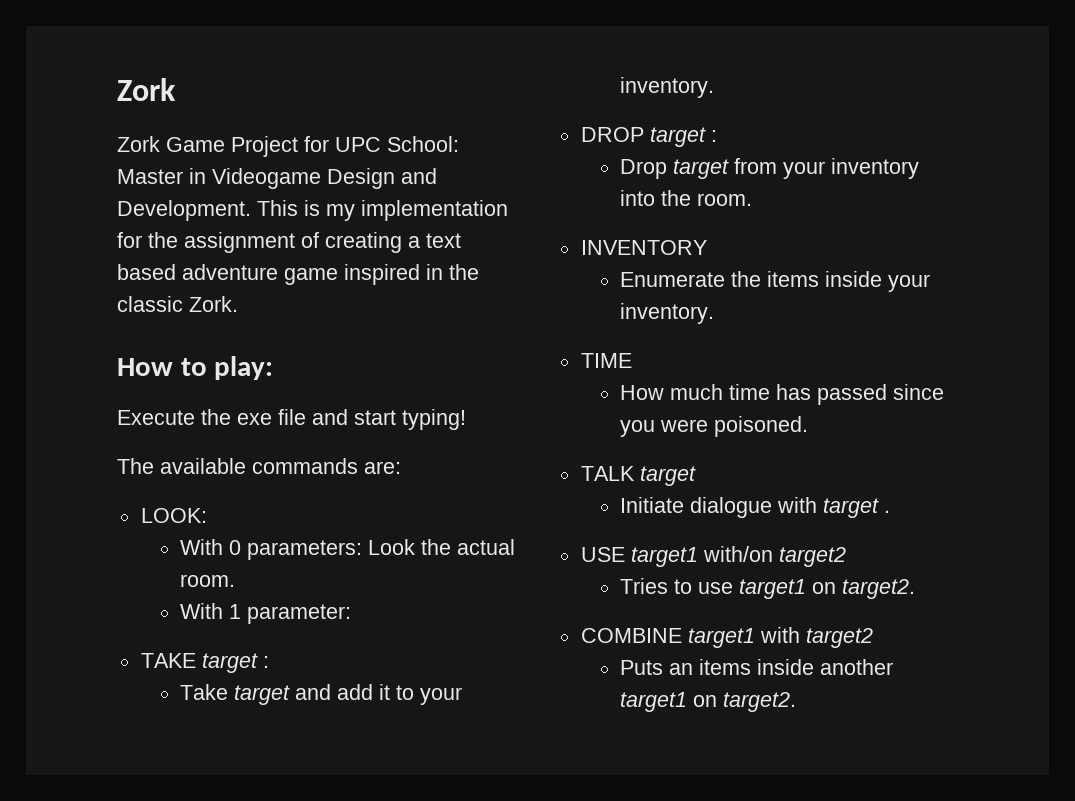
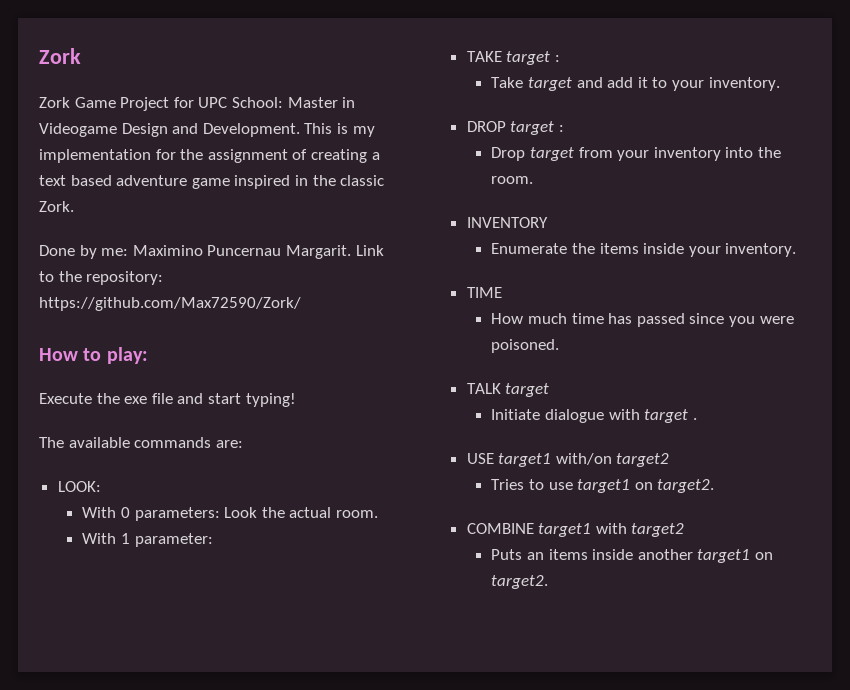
+ Done by me: Maximino Puncernau Margarit. Link to the repository: https://github.com/Max72590/Zork/

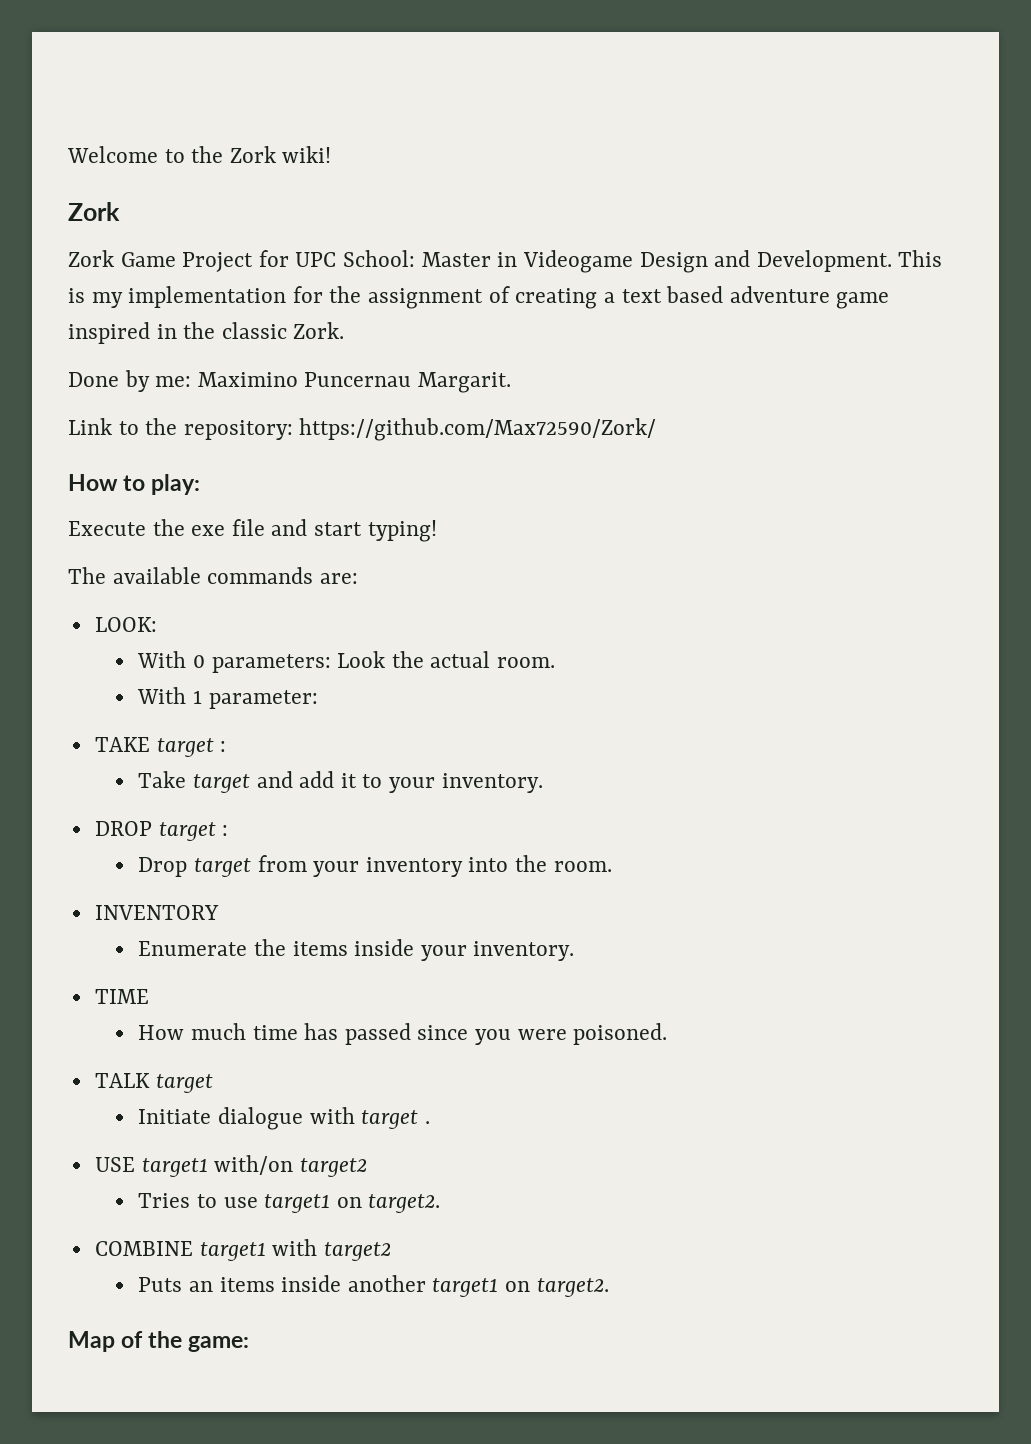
+ Welcome to the Zork wiki!
- Done by me: Maximino Puncernau Margarit. Link to the repository: https://github.com/Max72590/Zork/
+ Done by me: Maximino Puncernau Margarit.
+ Link to the repository: https://github.com/Max72590/Zork/
+ Map of the game:

